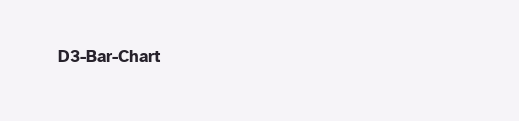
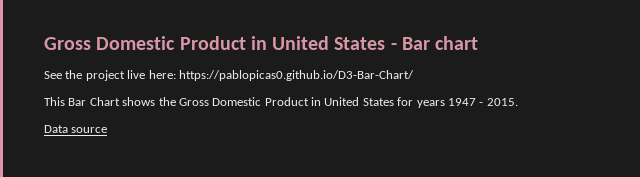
- D3-Bar-Chart
+ Gross Domestic Product in United States - Bar chart
+ See the project live here: https://pablopicas0.github.io/D3-Bar-Chart/
+ This Bar Chart shows the Gross Domestic Product in United States for years 1947 - 2015.
+ Data source

